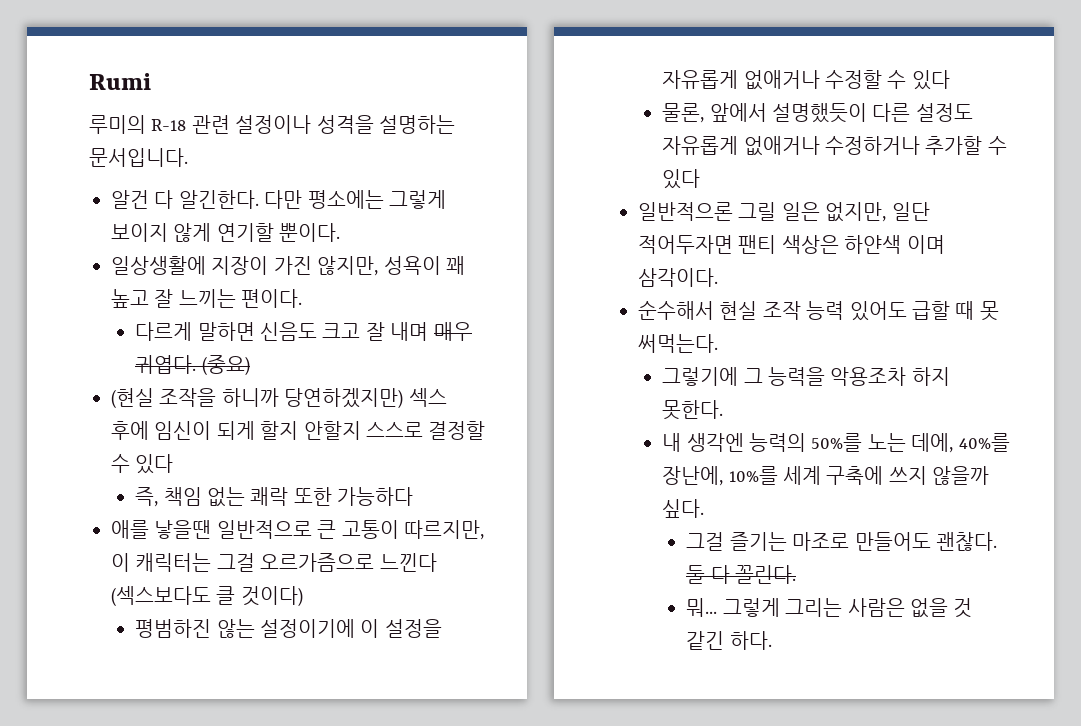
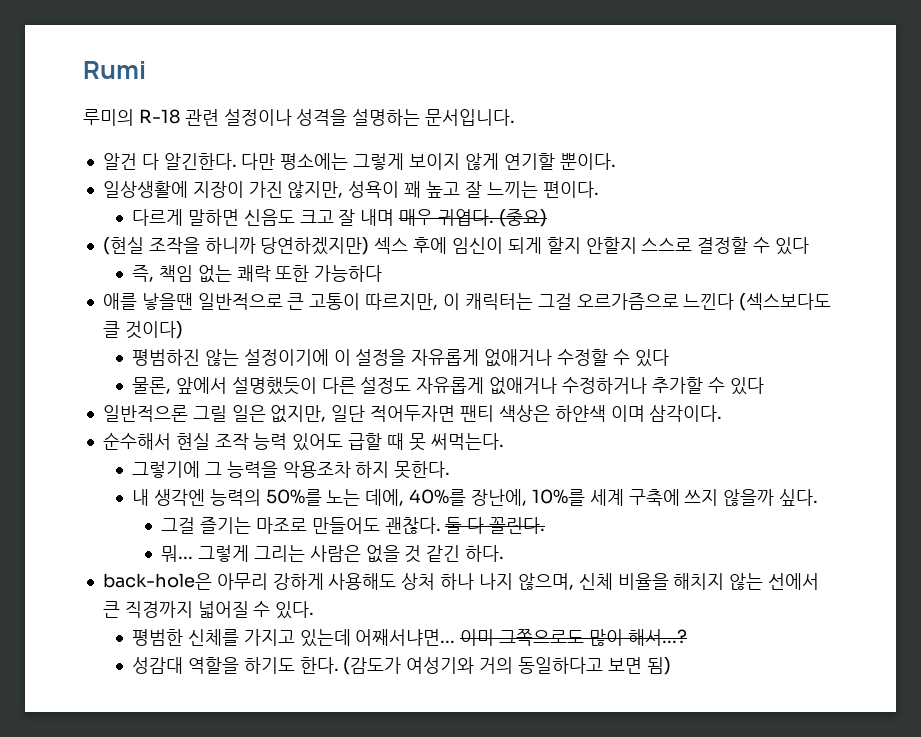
+ back-hole은 아무리 강하게 사용해도 상처 하나 나지 않으며, 신체 비율을 해치지 않는 선에서 큰 직경까지 넓어질 수 있다.
+ 평범한 신체를 가지고 있는데 어째서냐면... 이미 그쪽으로도 많이 해서...?
+ 성감대 역할을 하기도 한다. (감도가 여성기와 거의 동일하다고 보면 됨)

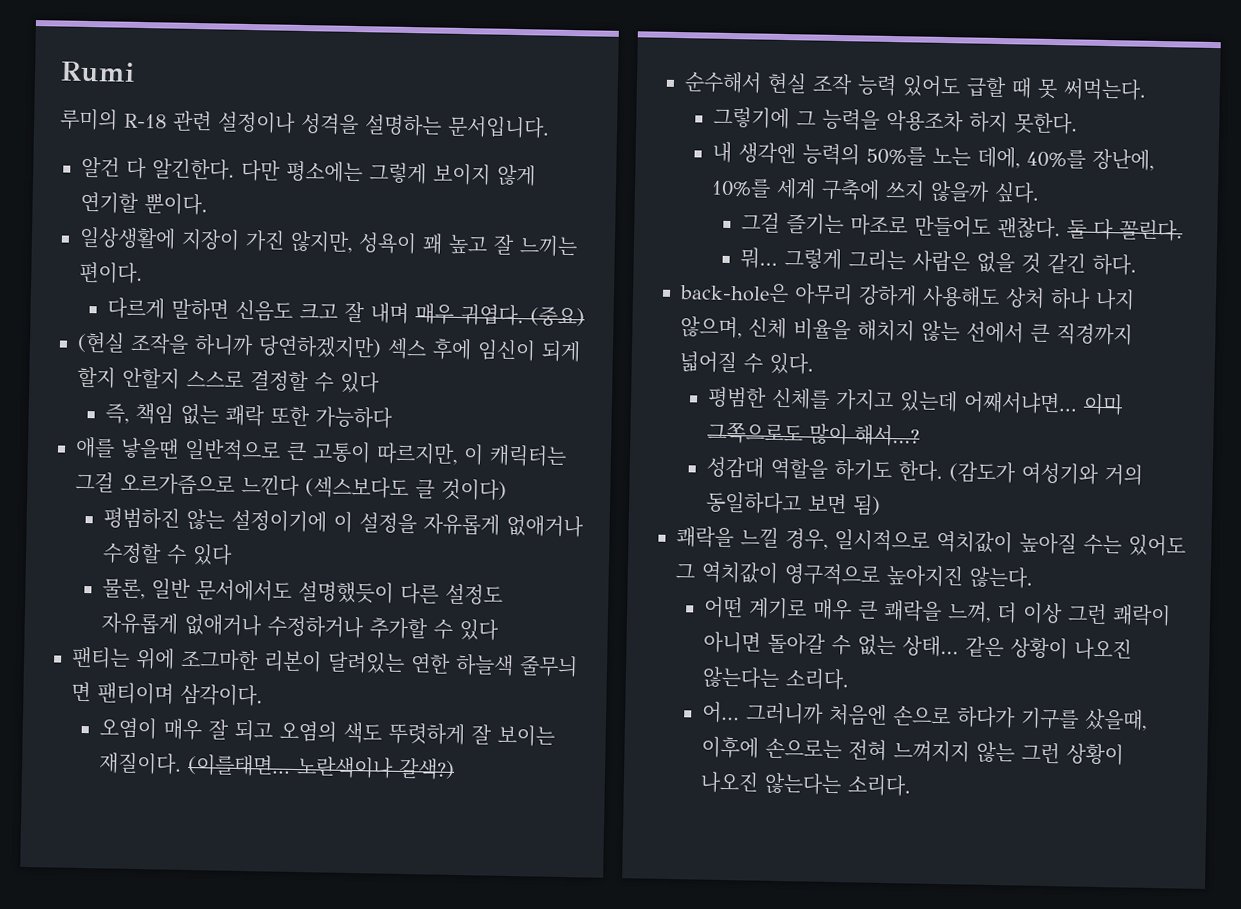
- 물론, 앞에서 설명했듯이 다른 설정도 자유롭게 없애거나 수정하거나 추가할 수 있다
+ 물론, 일반 문서에서도 설명했듯이 다른 설정도 자유롭게 없애거나 수정하거나 추가할 수 있다
- 일반적으론 그릴 일은 없지만, 일단 적어두자면 팬티 색상은 하얀색 이며 삼각이다.
+ 팬티는 위에 조그마한 리본이 달려있는 연한 하늘색 줄무늬 면 팬티이며 삼각이다.
+ 오염이 매우 잘 되고 오염의 색도 뚜렷하게 잘 보이는 재질이다. (이를태면... 노란색이나 갈색?)
+ 쾌락을 느낄 경우, 일시적으로 역치값이 높아질 수는 있어도 그 역치값이 영구적으로 높아지진 않는다.
+ 어떤 계기로 매우 큰 쾌락을 느껴, 더 이상 그런 쾌락이 아니면 돌아갈 수 없는 상태... 같은 상황이 나오진 않는다는 소리다.
+ 어... 그러니까 처음엔 손으로 하다가 기구를 샀을때, 이후에 손으로는 전혀 느껴지지 않는 그런 상황이 나오진 않는다는 소리다.

